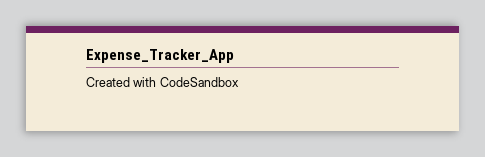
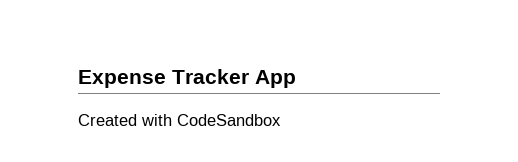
- Expense_Tracker_App
+ Expense Tracker App

